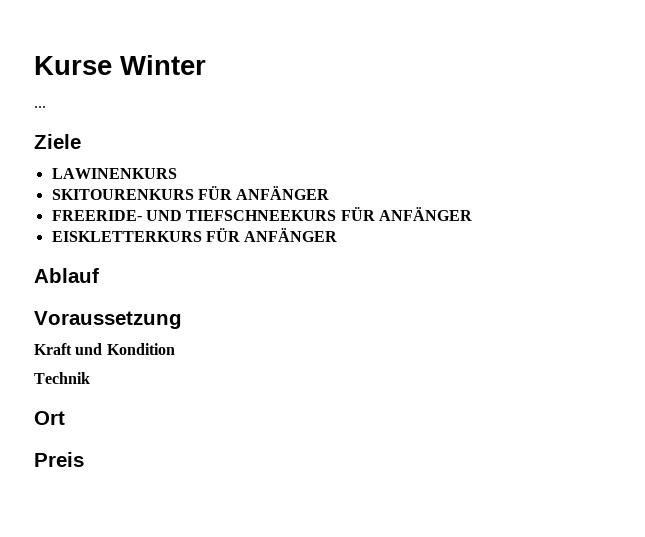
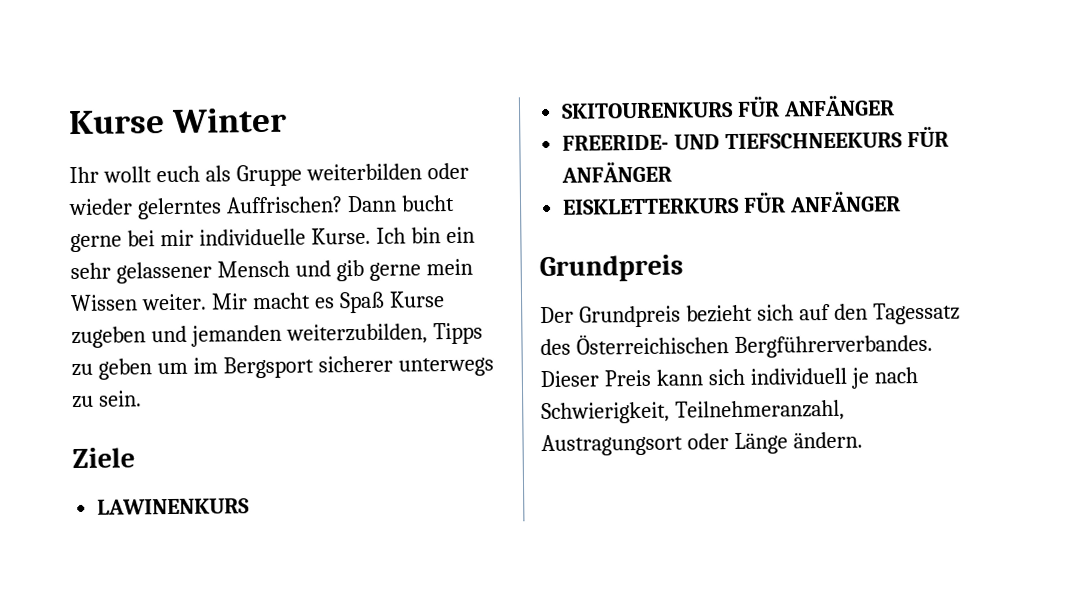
- ...
+ Ihr wollt euch als Gruppe weiterbilden oder wieder gelerntes Auffrischen? Dann bucht gerne bei mir individuelle Kurse. Ich bin ein sehr gelassener Mensch und gib gerne mein Wissen weiter. Mir macht es Spaß Kurse zugeben und jemanden weiterzubilden, Tipps zu geben um im Bergsport sicherer unterwegs zu sein.
  EISKLETTERKURS FÜR ANFÄNGER
- Ablauf
- Voraussetzung
- Kraft und Kondition
- Technik
- Ort
- Preis
+ Grundpreis
+ Der Grundpreis bezieht sich auf den Tagessatz des Österreichischen Bergführerverbandes. Dieser Preis kann sich individuell je nach Schwierigkeit, Teilnehmeranzahl, Austragungsort oder Länge ändern.

